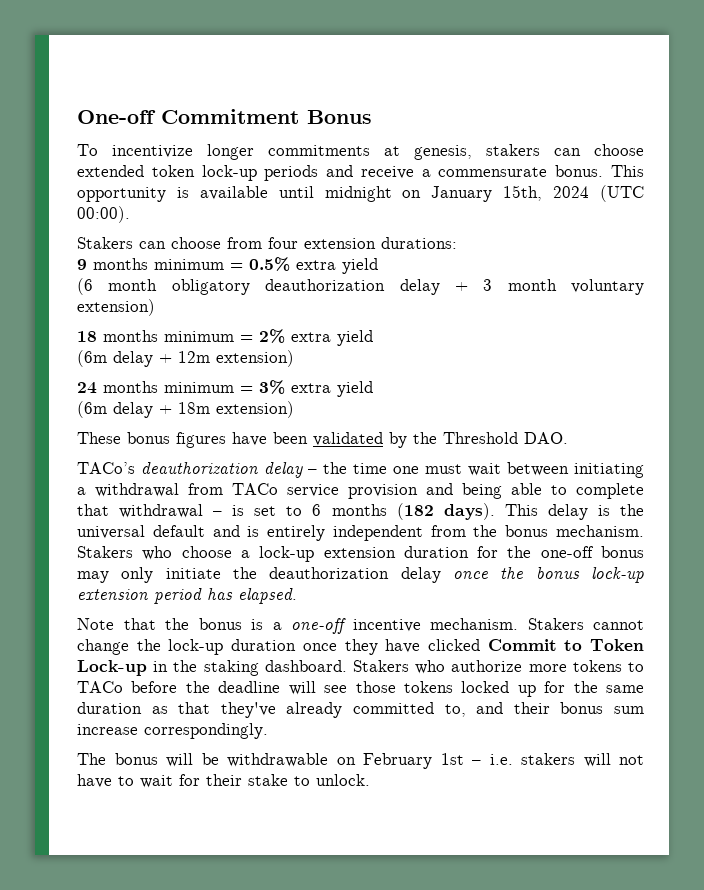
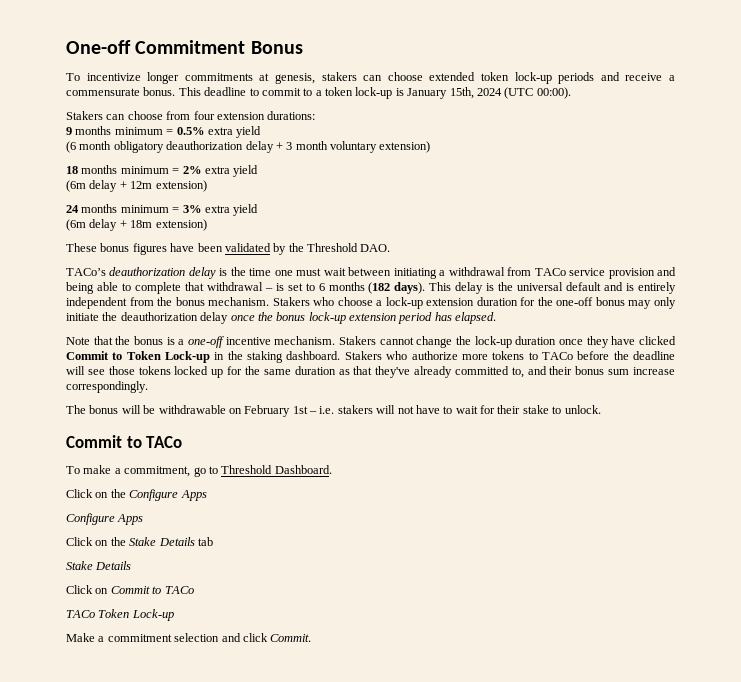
- This opportunity is available until midnight on January 15th, 2024 (UTC 00:00).
+ This deadline to commit to a token lock-up is January 15th, 2024 (UTC 00:00).
- TACo’s deauthorization delay – the time one must wait between initiating a withdrawal from TACo service provision and being able to complete that withdrawal – is set to 6 months (182 days).
+ TACo’s deauthorization delay is the time one must wait between initiating a withdrawal from TACo service provision and being able to complete that withdrawal – is set to 6 months (182 days).
  The bonus will be withdrawable on February 1st – i.e. stakers will not have to wait for their stake to unlock.
+ Commit to TACo
+ To make a commitment, go to Threshold Dashboard.
+ Click on the Configure Apps
+ Configure Apps
+ Click on the Stake Details tab
+ Stake Details
+ Click on Commit to TACo
+ TACo Token Lock-up
+ Make a commitment selection and click Commit.

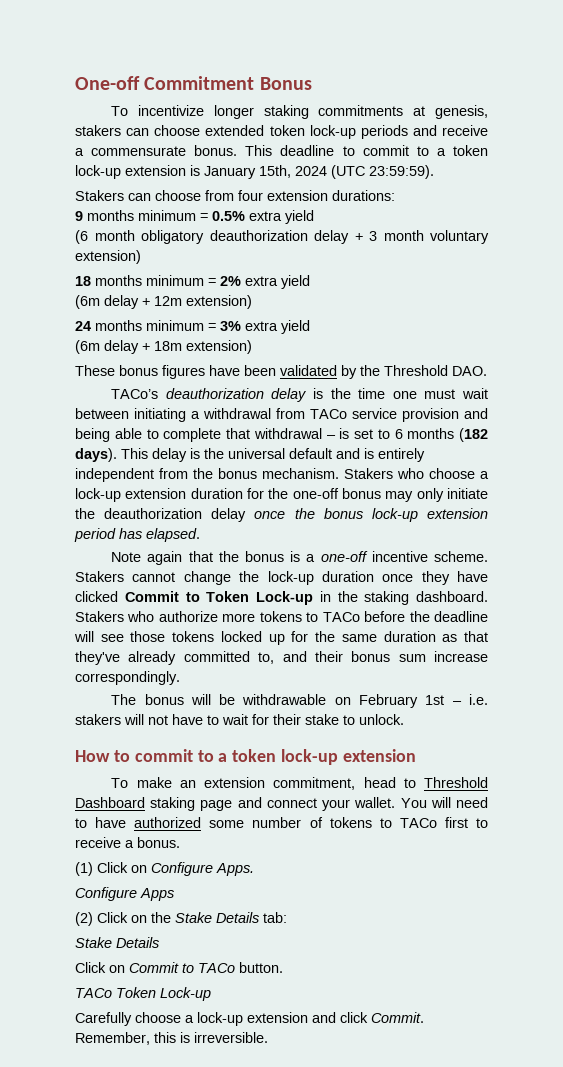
- To incentivize longer commitments at genesis, stakers can choose extended token lock-up periods and receive a commensurate bonus.
+ To incentivize longer staking commitments at genesis, stakers can choose extended token lock-up periods and receive a commensurate bonus.
- This deadline to commit to a token lock-up is January 15th, 2024 (UTC 00:00).
+ This deadline to commit to a token lock-up extension is January 15th, 2024 (UTC 23:59:59).
- Note that the bonus is a one-off incentive mechanism.
+ Note again that the bonus is a one-off incentive scheme.
  The bonus will be withdrawable on February 1st – i.e. stakers will not have to wait for their stake to unlock.
- Commit to TACo
- To make a commitment, go to Threshold Dashboard.
- Click on the Configure Apps
+ How to commit to a token lock-up extension
+ To make an extension commitment, head to Threshold Dashboard staking page and connect your wallet. You will need to have authorized some number of tokens to TACo first to receive a bonus.
+ (1) Click on Configure Apps.
  Configure Apps
- Click on the Stake Details tab
+ (2) Click on the Stake Details tab:
- Click on Commit to TACo
+ Click on Commit to TACo button.
- Make a commitment selection and click Commit.
+ Carefully choose a lock-up extension and click Commit. Remember, this is irreversible.

